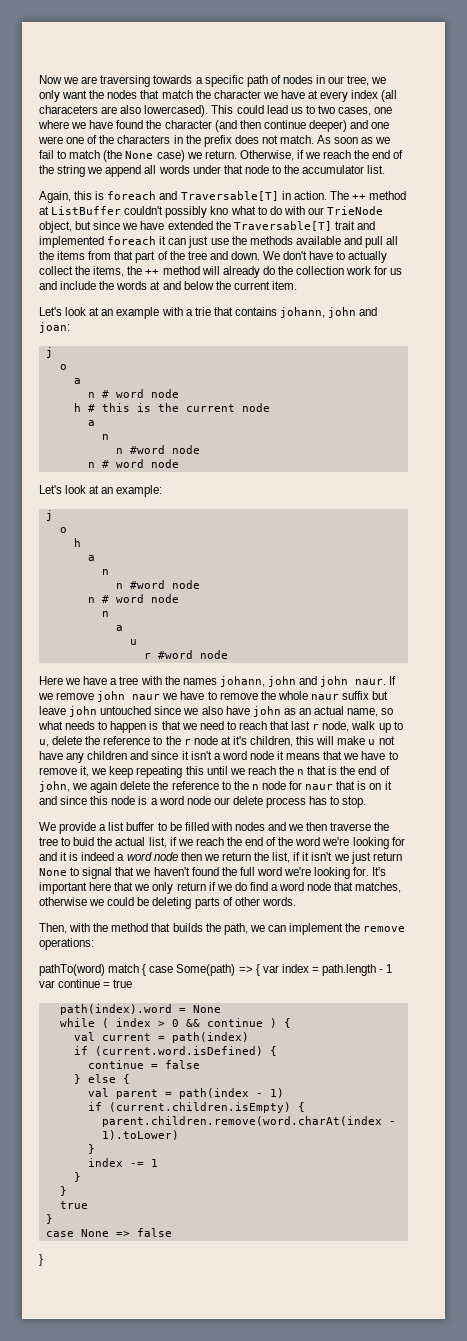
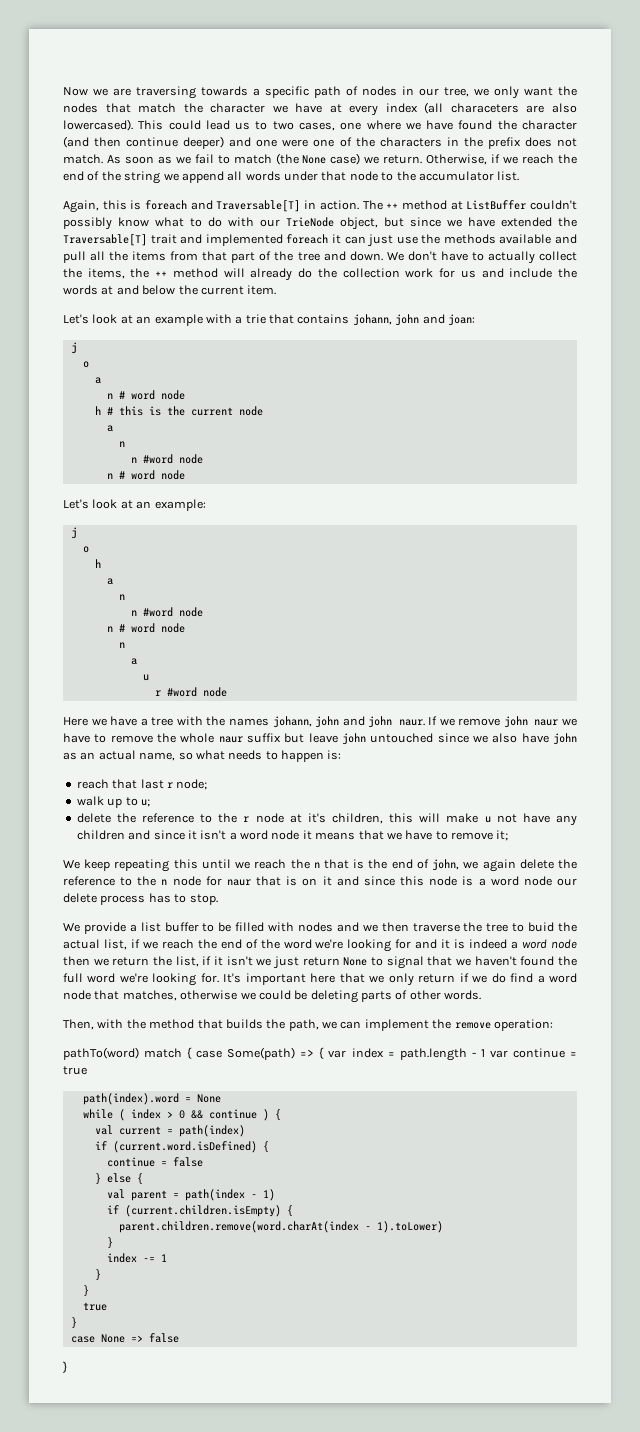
- The ++ method at ListBuffer couldn't possibly kno what to do with our TrieNode object, but since we have extended the Traversable[T] trait and implemented foreach it can just use the methods available and pull all the items from that part of the tree and down.
+ The ++ method at ListBuffer couldn't possibly know what to do with our TrieNode object, but since we have extended the Traversable[T] trait and implemented foreach it can just use the methods available and pull all the items from that part of the tree and down.
- If we remove john naur we have to remove the whole naur suffix but leave john untouched since we also have john as an actual name, so what needs to happen is that we need to reach that last r node, walk up to u, delete the reference to the r node at it's children, this will make u not have any children and since it isn't a word node it means that we have to remove it, we keep repeating this until we reach the n that is the end of john, we again delete the reference to the n node for naur that is on it and since this node is a word node our delete process has to stop.
+ If we remove john naur we have to remove the whole naur suffix but leave john untouched since we also have john as an actual name, so what needs to happen is:
+ reach that last r node;
+ walk up to u;
+ delete the reference to the r node at it's children, this will make u not have any children and since it isn't a word node it means that we have to remove it;
+ We keep repeating this until we reach the n that is the end of john, we again delete the reference to the n node for naur that is on it and since this node is a word node our delete process has to stop.
- Then, with the method that builds the path, we can implement the remove operations:
+ Then, with the method that builds the path, we can implement the remove operation:

